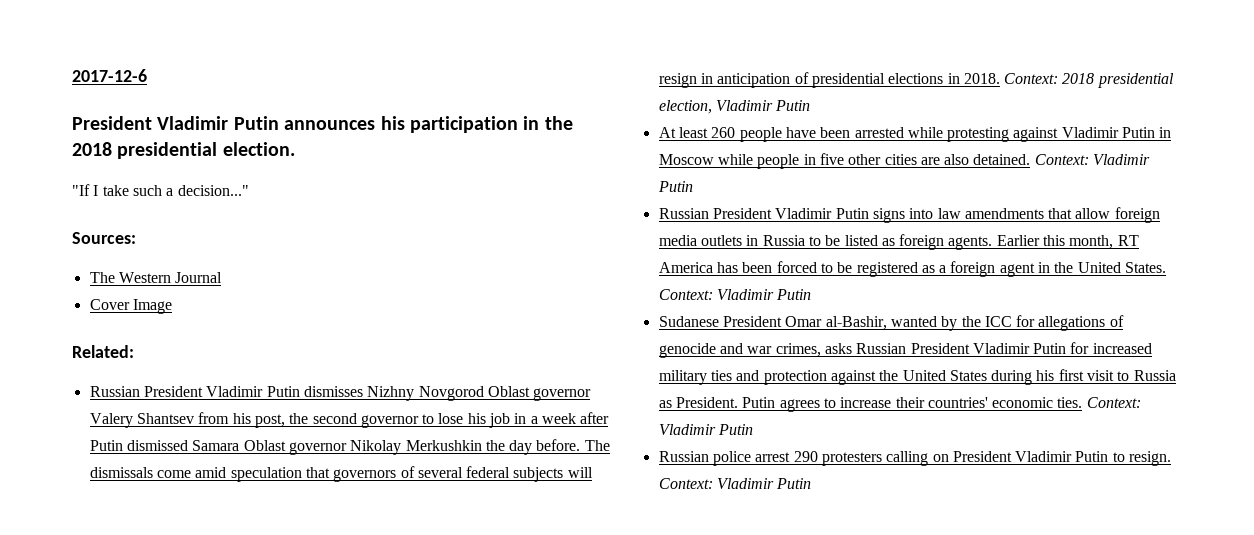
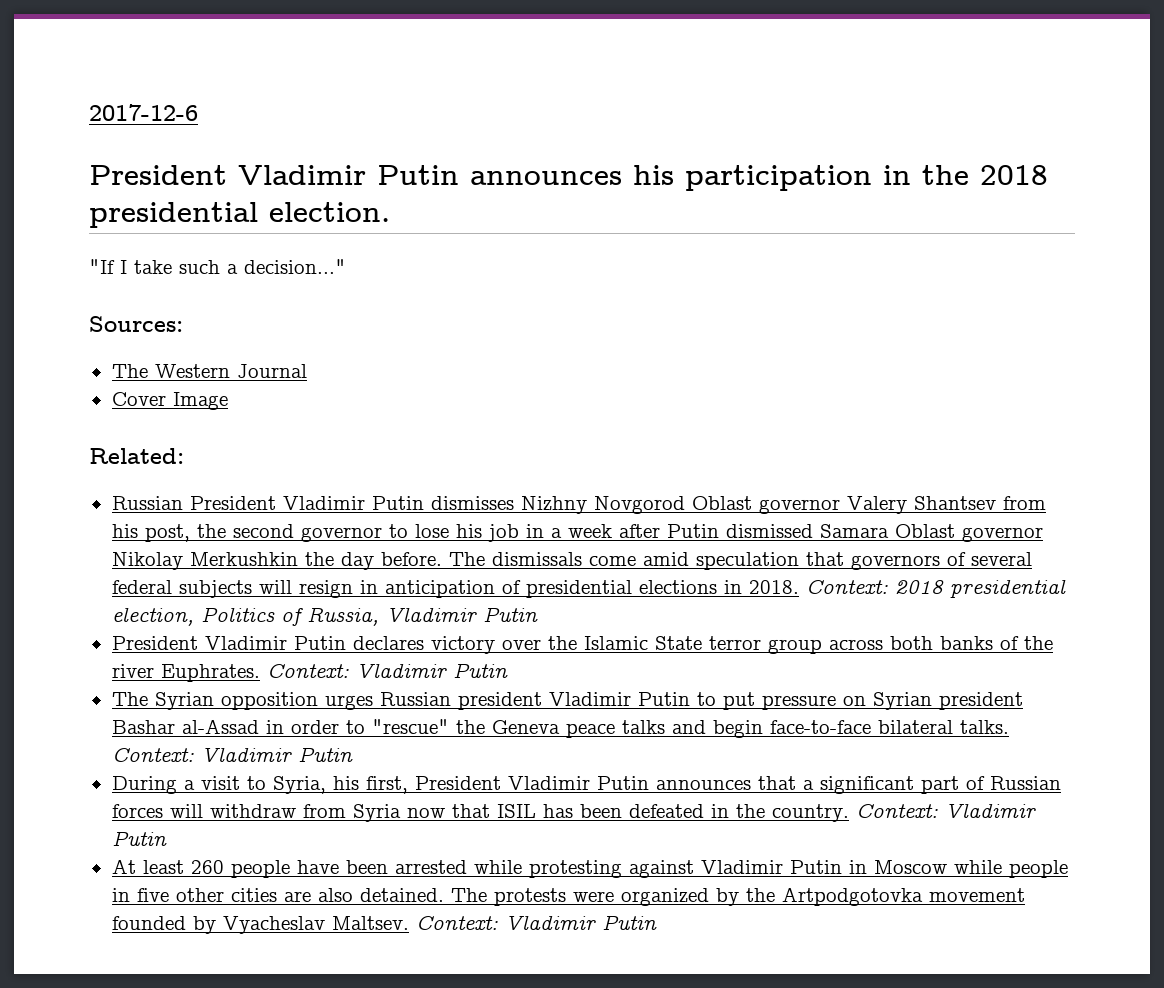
- Context: 2018 presidential election, Vladimir Putin
+ Context: 2018 presidential election, Politics of Russia, Vladimir Putin
+ President Vladimir Putin declares victory over the Islamic State terror group across both banks of the river Euphrates. Context: Vladimir Putin
+ The Syrian opposition urges Russian president Vladimir Putin to put pressure on Syrian president Bashar al-Assad in order to "rescue" the Geneva peace talks and begin face-to-face bilateral talks. Context: Vladimir Putin
+ During a visit to Syria, his first, President Vladimir Putin announces that a significant part of Russian forces will withdraw from Syria now that ISIL has been defeated in the country. Context: Vladimir Putin
- At least 260 people have been arrested while protesting against Vladimir Putin in Moscow while people in five other cities are also detained. Context: Vladimir Putin
- Russian President Vladimir Putin signs into law amendments that allow foreign media outlets in Russia to be listed as foreign agents. Earlier this month, RT America has been forced to be registered as a foreign agent in the United States. Context: Vladimir Putin
- Sudanese President Omar al-Bashir, wanted by the ICC for allegations of genocide and war crimes, asks Russian President Vladimir Putin for increased military ties and protection against the United States during his first visit to Russia as President. Putin agrees to increase their countries' economic ties. Context: Vladimir Putin
- Russian police arrest 290 protesters calling on President Vladimir Putin to resign.
+ At least 260 people have been arrested while protesting against Vladimir Putin in Moscow while people in five other cities are also detained. The protests were organized by the Artpodgotovka movement founded by Vyacheslav Maltsev.

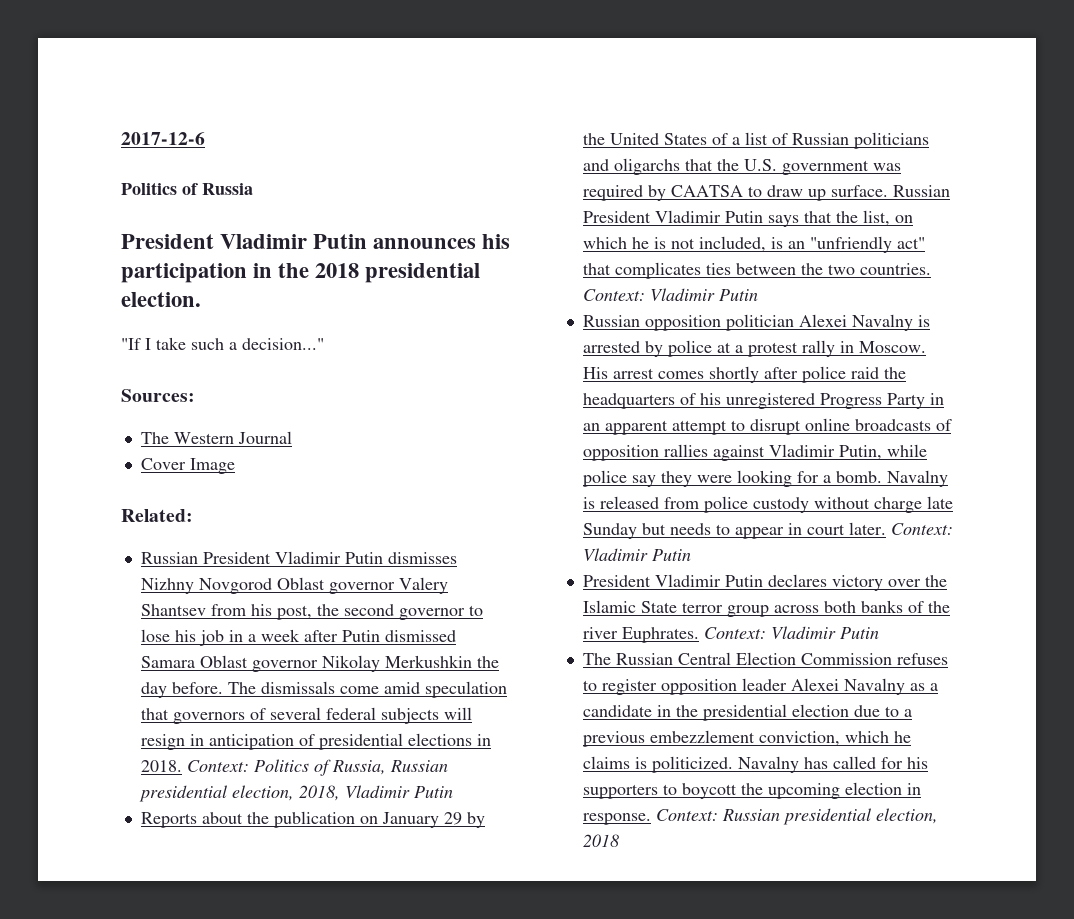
+ Politics of Russia
- Context: 2018 presidential election, Politics of Russia, Vladimir Putin
+ Context: Politics of Russia, Russian presidential election, 2018, Vladimir Putin
+ Reports about the publication on January 29 by the United States of a list of Russian politicians and oligarchs that the U.S. government was required by CAATSA to draw up surface. Russian President Vladimir Putin says that the list, on which he is not included, is an "unfriendly act" that complicates ties between the two countries. Context: Vladimir Putin
+ Russian opposition politician Alexei Navalny is arrested by police at a protest rally in Moscow. His arrest comes shortly after police raid the headquarters of his unregistered Progress Party in an apparent attempt to disrupt online broadcasts of opposition rallies against Vladimir Putin, while police say they were looking for a bomb. Navalny is released from police custody without charge late Sunday but needs to appear in court later. Context: Vladimir Putin
- The Syrian opposition urges Russian president Vladimir Putin to put pressure on Syrian president Bashar al-Assad in order to "rescue" the Geneva peace talks and begin face-to-face bilateral talks. Context: Vladimir Putin
- During a visit to Syria, his first, President Vladimir Putin announces that a significant part of Russian forces will withdraw from Syria now that ISIL has been defeated in the country. Context: Vladimir Putin
- At least 260 people have been arrested while protesting against Vladimir Putin in Moscow while people in five other cities are also detained. The protests were organized by the Artpodgotovka movement founded by Vyacheslav Maltsev. Context: Vladimir Putin
+ The Russian Central Election Commission refuses to register opposition leader Alexei Navalny as a candidate in the presidential election due to a previous embezzlement conviction, which he claims is politicized. Navalny has called for his supporters to boycott the upcoming election in response. Context: Russian presidential election, 2018

